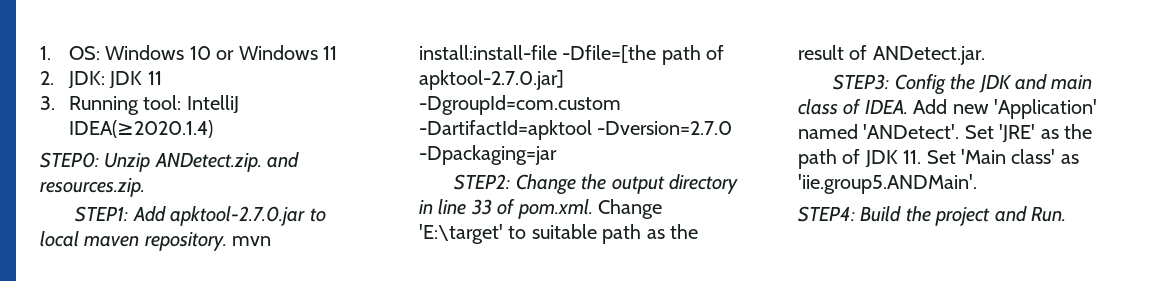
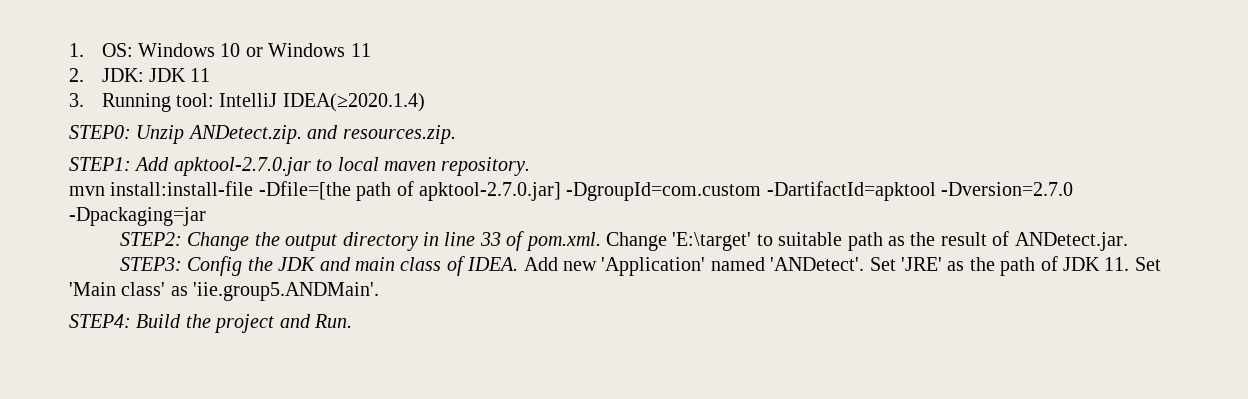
- STEP1: Add apktool-2.7.0.jar to local maven repository. mvn install:install-file -Dfile=[the path of apktool-2.7.0.jar] -DgroupId=com.custom -DartifactId=apktool -Dversion=2.7.0 -Dpackaging=jar
+ STEP1: Add apktool-2.7.0.jar to local maven repository.
+ mvn install:install-file -Dfile=[the path of apktool-2.7.0.jar] -DgroupId=com.custom -DartifactId=apktool -Dversion=2.7.0 -Dpackaging=jar

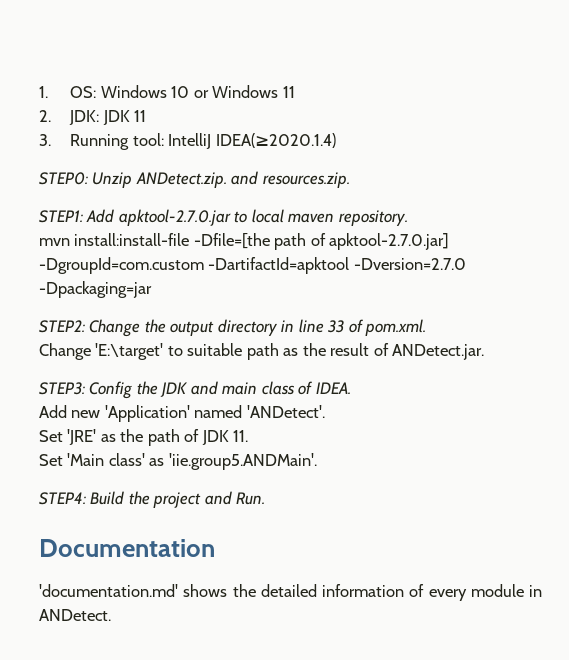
- STEP2: Change the output directory in line 33 of pom.xml. Change 'E:\target' to suitable path as the result of ANDetect.jar.
+ STEP2: Change the output directory in line 33 of pom.xml.
+ Change 'E:\target' to suitable path as the result of ANDetect.jar.
- STEP3: Config the JDK and main class of IDEA. Add new 'Application' named 'ANDetect'. Set 'JRE' as the path of JDK 11. Set 'Main class' as 'iie.group5.ANDMain'.
+ STEP3: Config the JDK and main class of IDEA.
+ Add new 'Application' named 'ANDetect'.
+ Set 'JRE' as the path of JDK 11.
+ Set 'Main class' as 'iie.group5.ANDMain'.
+ Documentation
+ 'documentation.md' shows the detailed information of every module in ANDetect.

